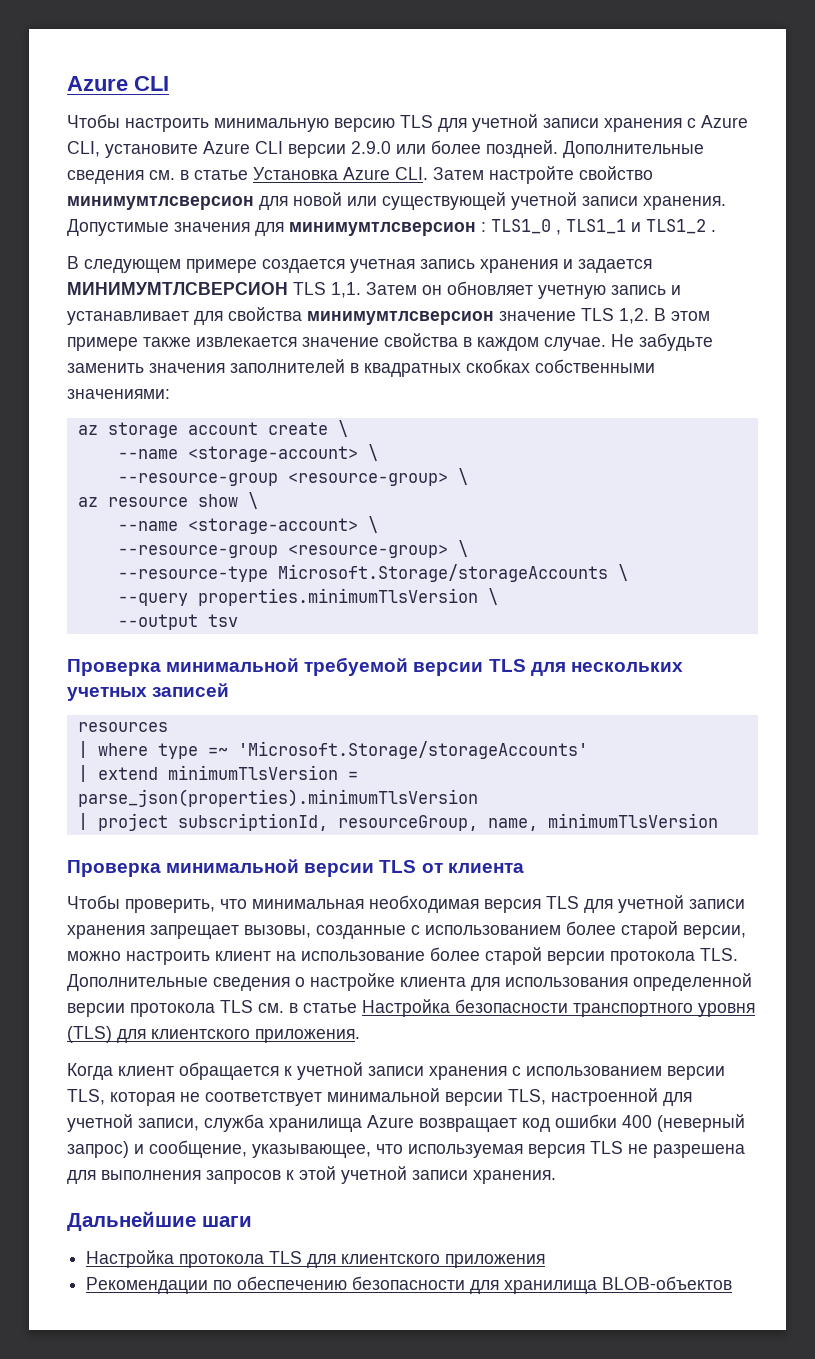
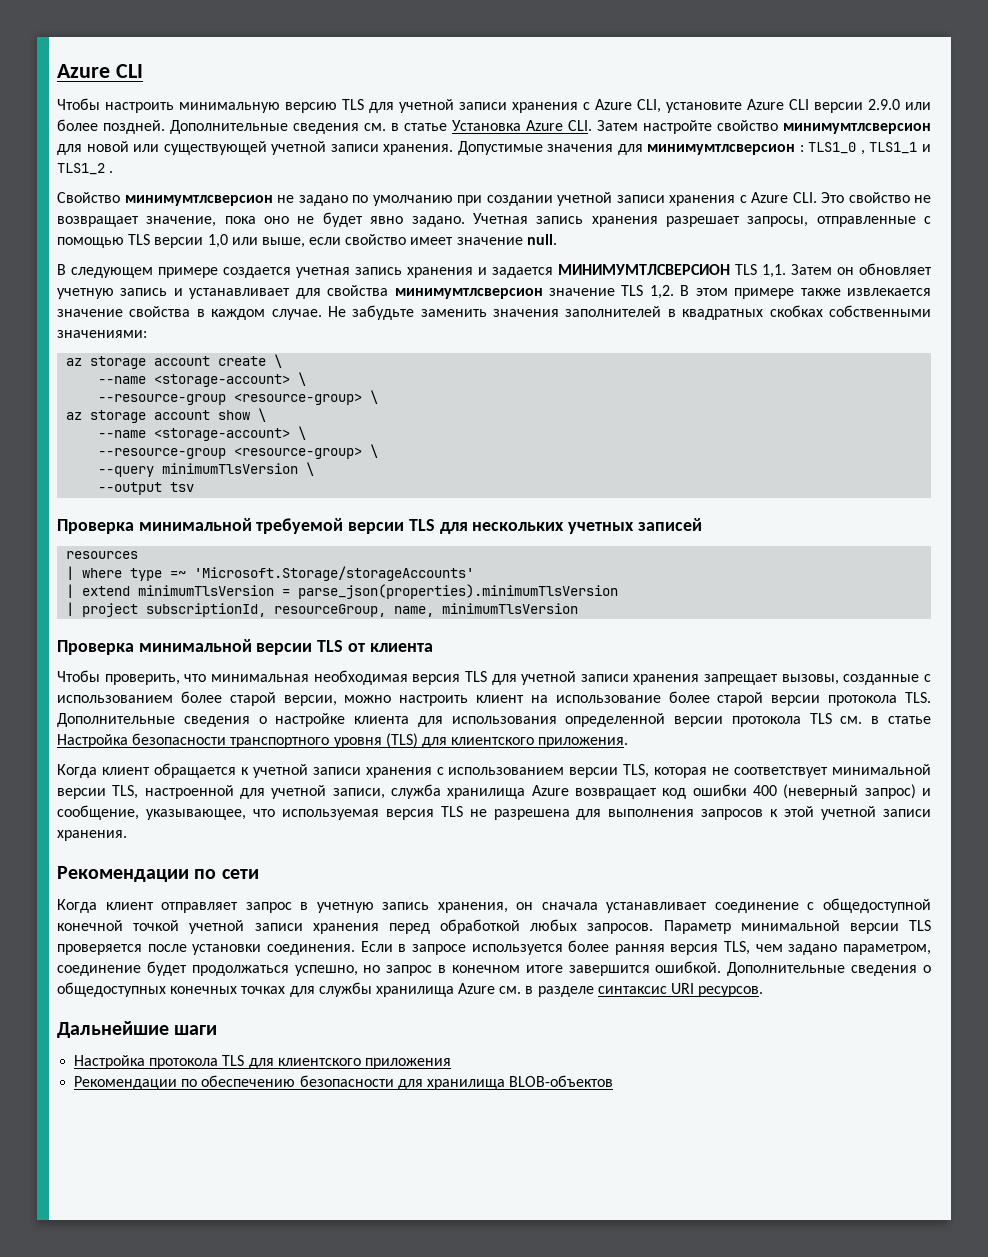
+ Свойство минимумтлсверсион не задано по умолчанию при создании учетной записи хранения с Azure CLI. Это свойство не возвращает значение, пока оно не будет явно задано. Учетная запись хранения разрешает запросы, отправленные с помощью TLS версии 1,0 или выше, если свойство имеет значение null.
- az resource show \
+ az storage account show \
- --resource-type Microsoft.Storage/storageAccounts \
- --query properties.minimumTlsVersion \
+ --query minimumTlsVersion \
+ Рекомендации по сети
+ Когда клиент отправляет запрос в учетную запись хранения, он сначала устанавливает соединение с общедоступной конечной точкой учетной записи хранения перед обработкой любых запросов. Параметр минимальной версии TLS проверяется после установки соединения. Если в запросе используется более ранняя версия TLS, чем задано параметром, соединение будет продолжаться успешно, но запрос в конечном итоге завершится ошибкой. Дополнительные сведения о общедоступных конечных точках для службы хранилища Azure см. в разделе синтаксис URI ресурсов.

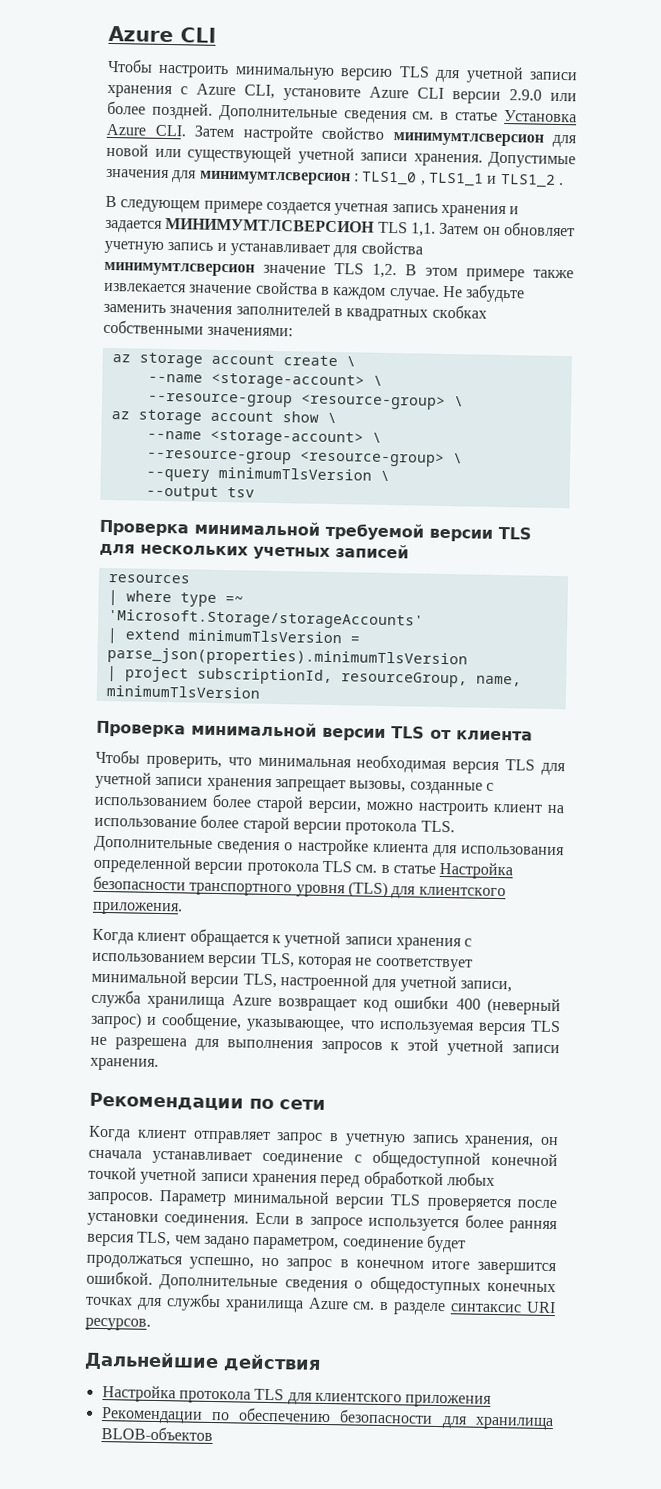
- Свойство минимумтлсверсион не задано по умолчанию при создании учетной записи хранения с Azure CLI. Это свойство не возвращает значение, пока оно не будет явно задано. Учетная запись хранения разрешает запросы, отправленные с помощью TLS версии 1,0 или выше, если свойство имеет значение null.
- Дальнейшие шаги
+ Дальнейшие действия

